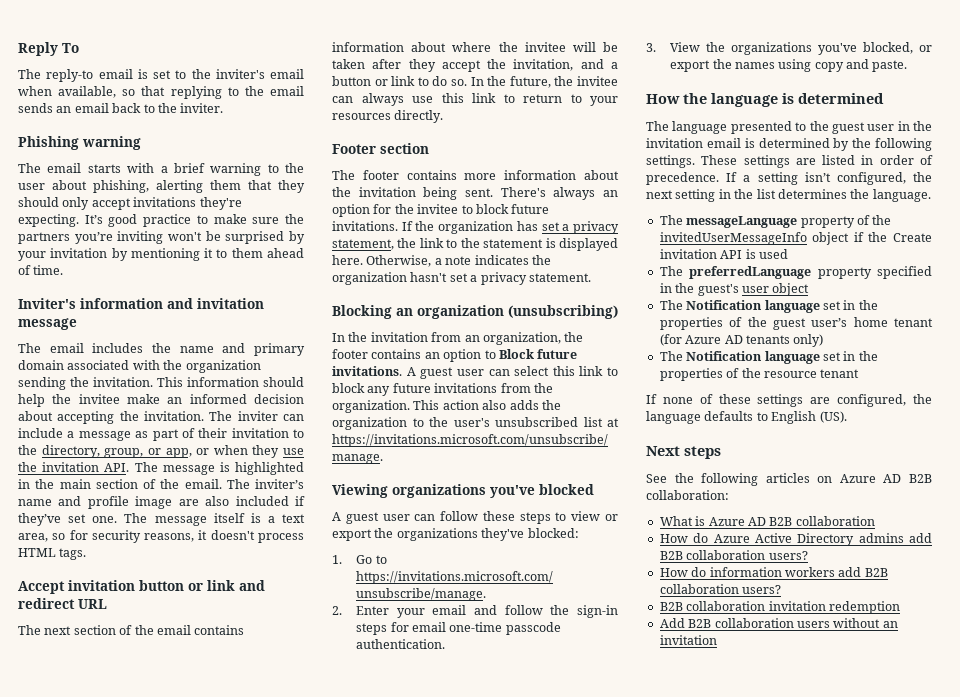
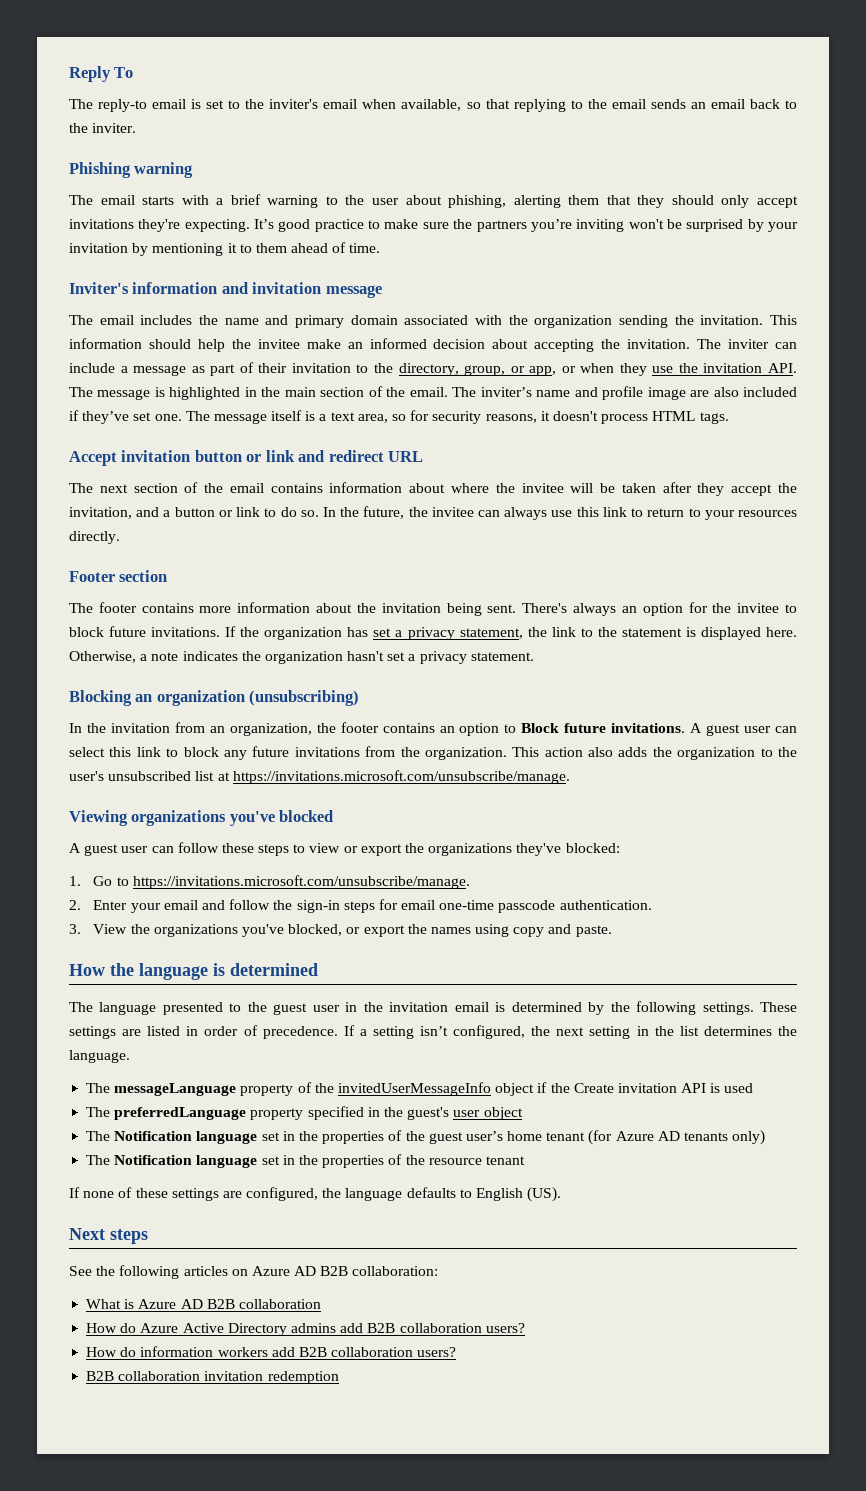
- Add B2B collaboration users without an invitation

